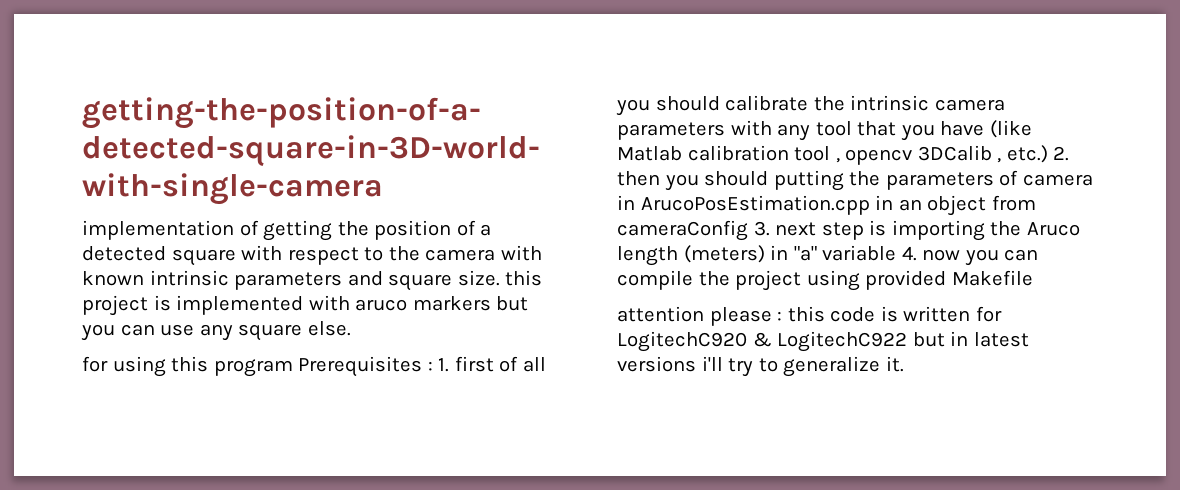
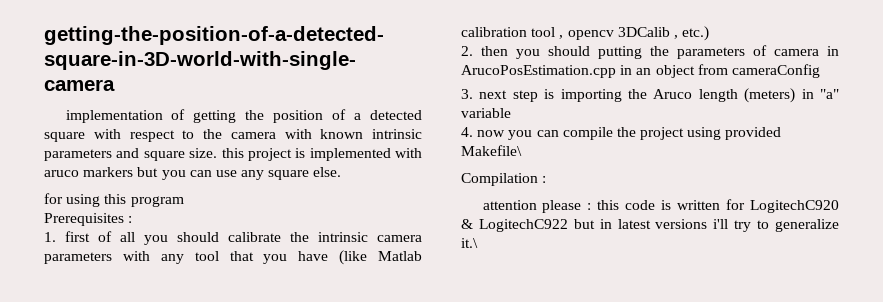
- for using this program Prerequisites : 1. first of all you should calibrate the intrinsic camera parameters with any tool that you have (like Matlab calibration tool , opencv 3DCalib , etc.) 2. then you should putting the parameters of camera in ArucoPosEstimation.cpp in an object from cameraConfig 3. next step is importing the Aruco length (meters) in "a" variable 4. now you can compile the project using provided Makefile
+ for using this program
+ Prerequisites :
+ 1. first of all you should calibrate the intrinsic camera parameters with any tool that you have (like Matlab calibration tool , opencv 3DCalib , etc.)
+ 2. then you should putting the parameters of camera in ArucoPosEstimation.cpp in an object from cameraConfig
+ 3. next step is importing the Aruco length (meters) in "a" variable
+ 4. now you can compile the project using provided Makefile\
+ Compilation :
- attention please : this code is written for LogitechC920 & LogitechC922 but in latest versions i'll try to generalize it.
+ attention please : this code is written for LogitechC920 & LogitechC922 but in latest versions i'll try to generalize it.\

